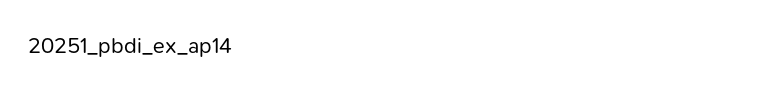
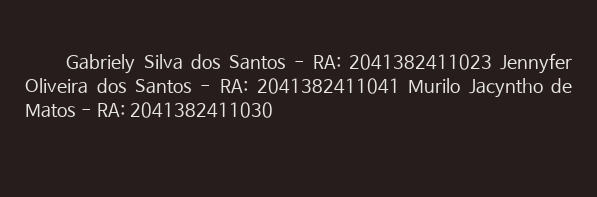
- 20251_pbdi_ex_ap14
+ Gabriely Silva dos Santos - RA: 2041382411023 Jennyfer Oliveira dos Santos - RA: 2041382411041 Murilo Jacyntho de Matos - RA: 2041382411030

